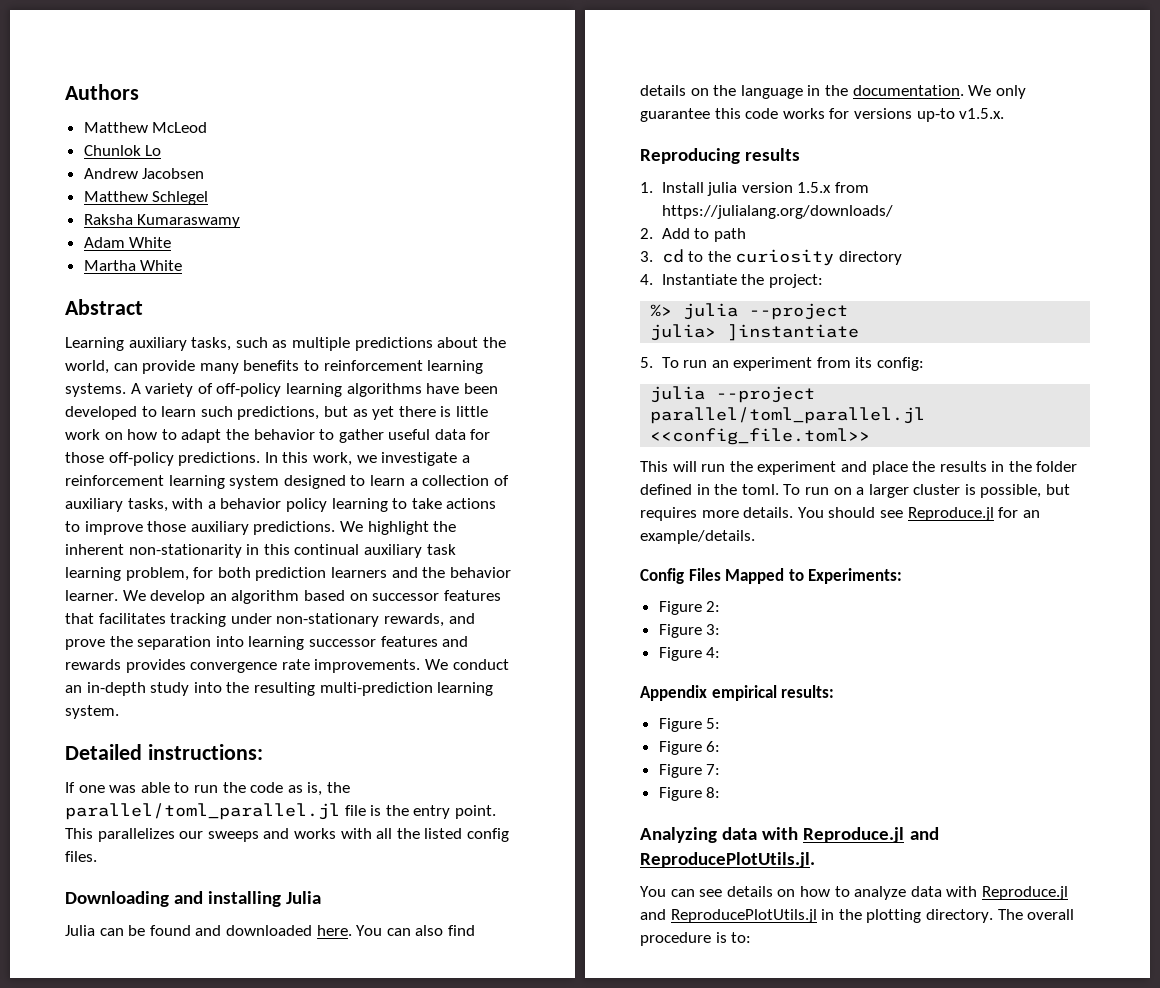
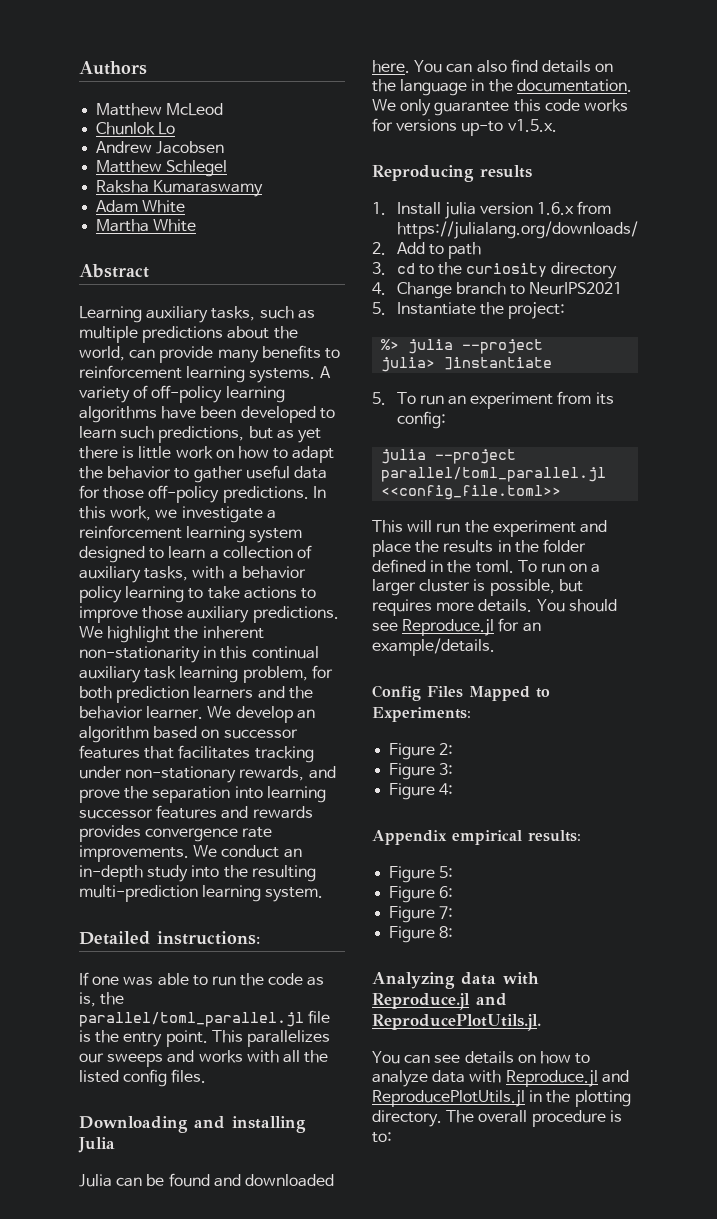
- 1. Install julia version 1.5.x from https://julialang.org/downloads/
+ 1. Install julia version 1.6.x from https://julialang.org/downloads/
- 4. Instantiate the project:
+ 4. Change branch to NeurIPS2021
+ 5. Instantiate the project:

